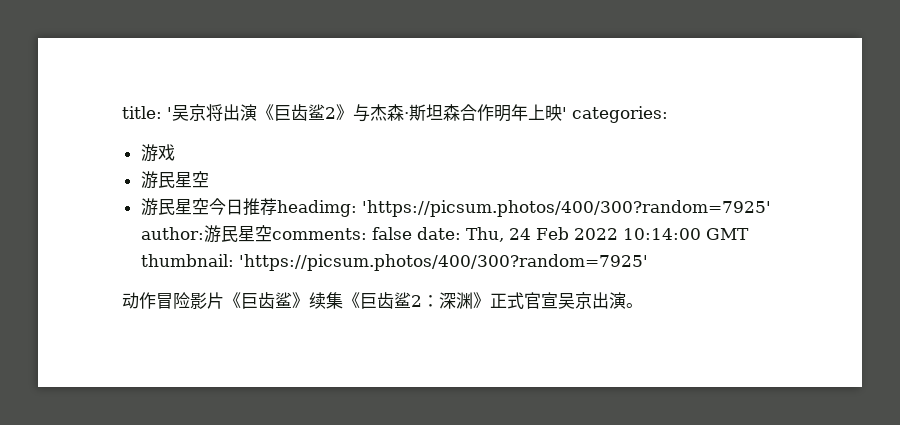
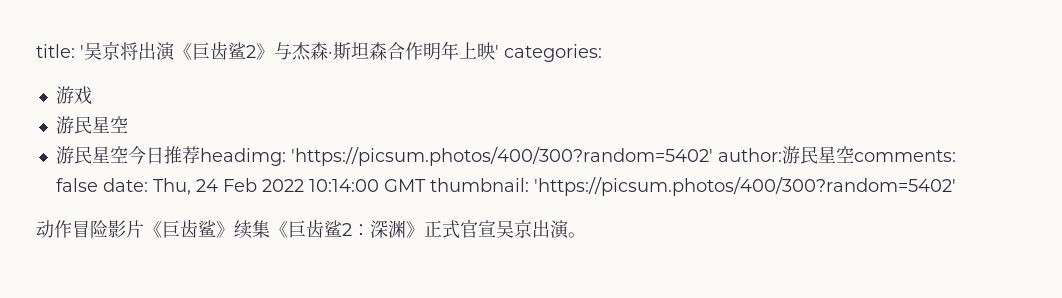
- 游民星空今日推荐headimg: 'https://picsum.photos/400/300?random=7925' author:游民星空comments: false date: Thu, 24 Feb 2022 10:14:00 GMT thumbnail: 'https://picsum.photos/400/300?random=7925'
+ 游民星空今日推荐headimg: 'https://picsum.photos/400/300?random=5402' author:游民星空comments: false date: Thu, 24 Feb 2022 10:14:00 GMT thumbnail: 'https://picsum.photos/400/300?random=5402'

